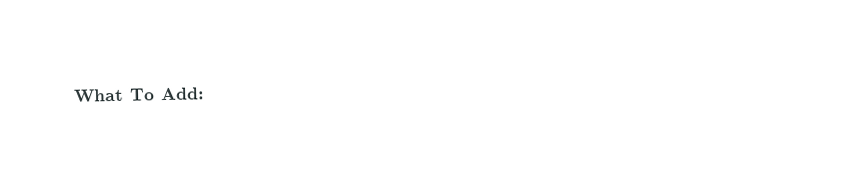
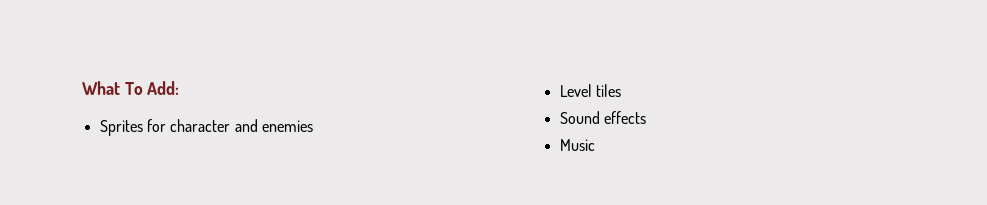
+ Sprites for character and enemies
+ Level tiles
+ Sound effects
+ Music

